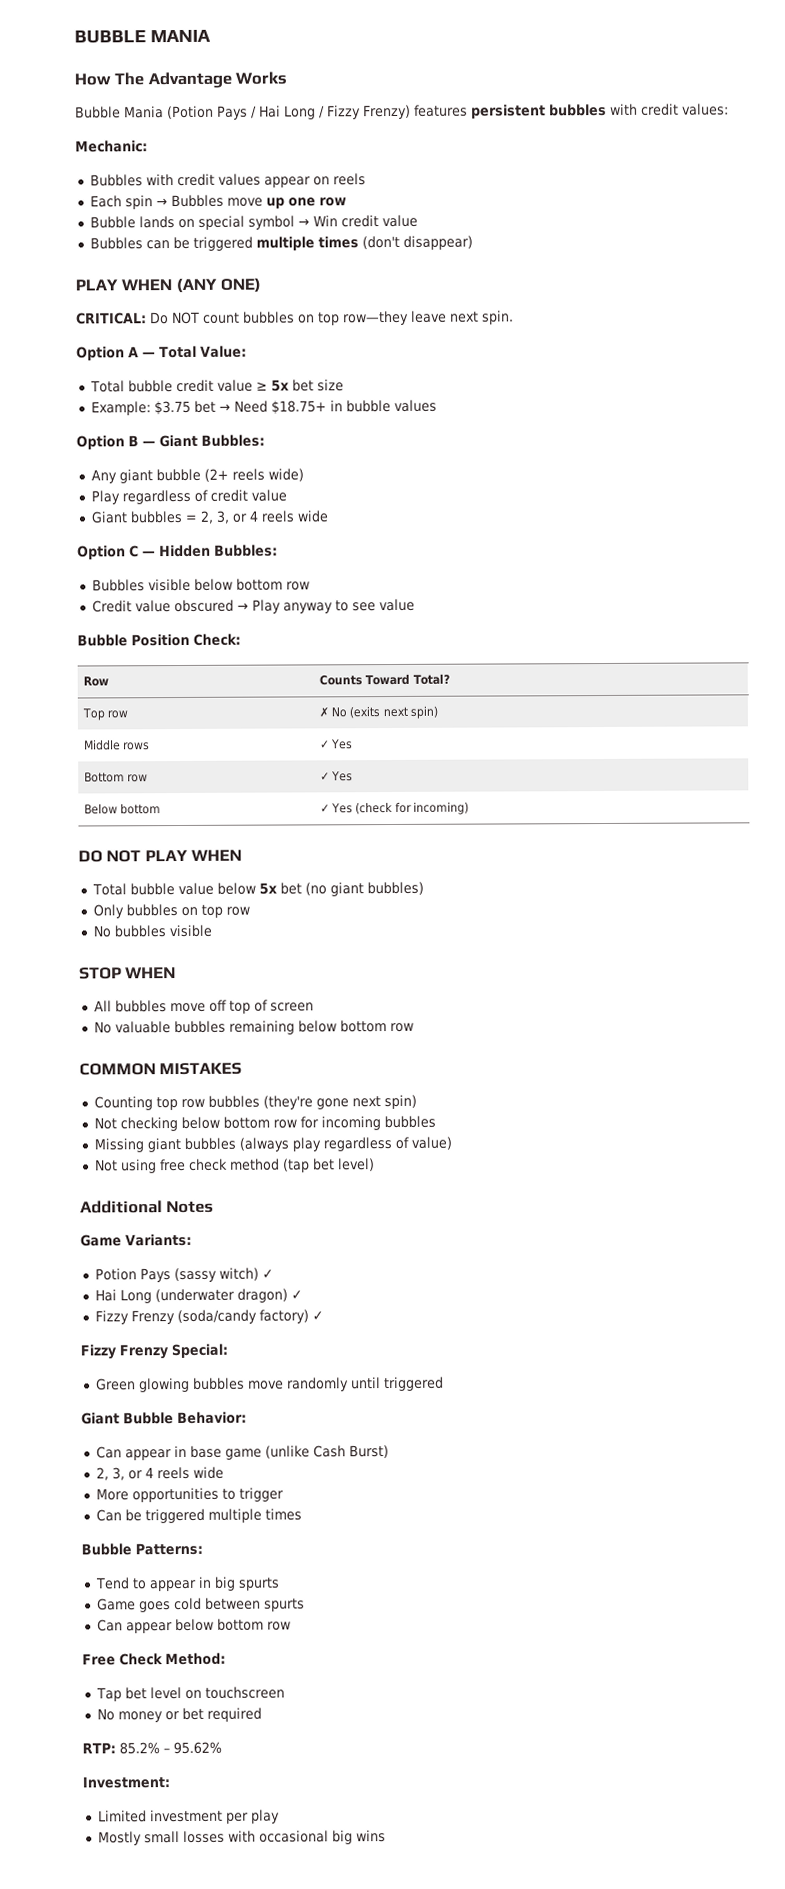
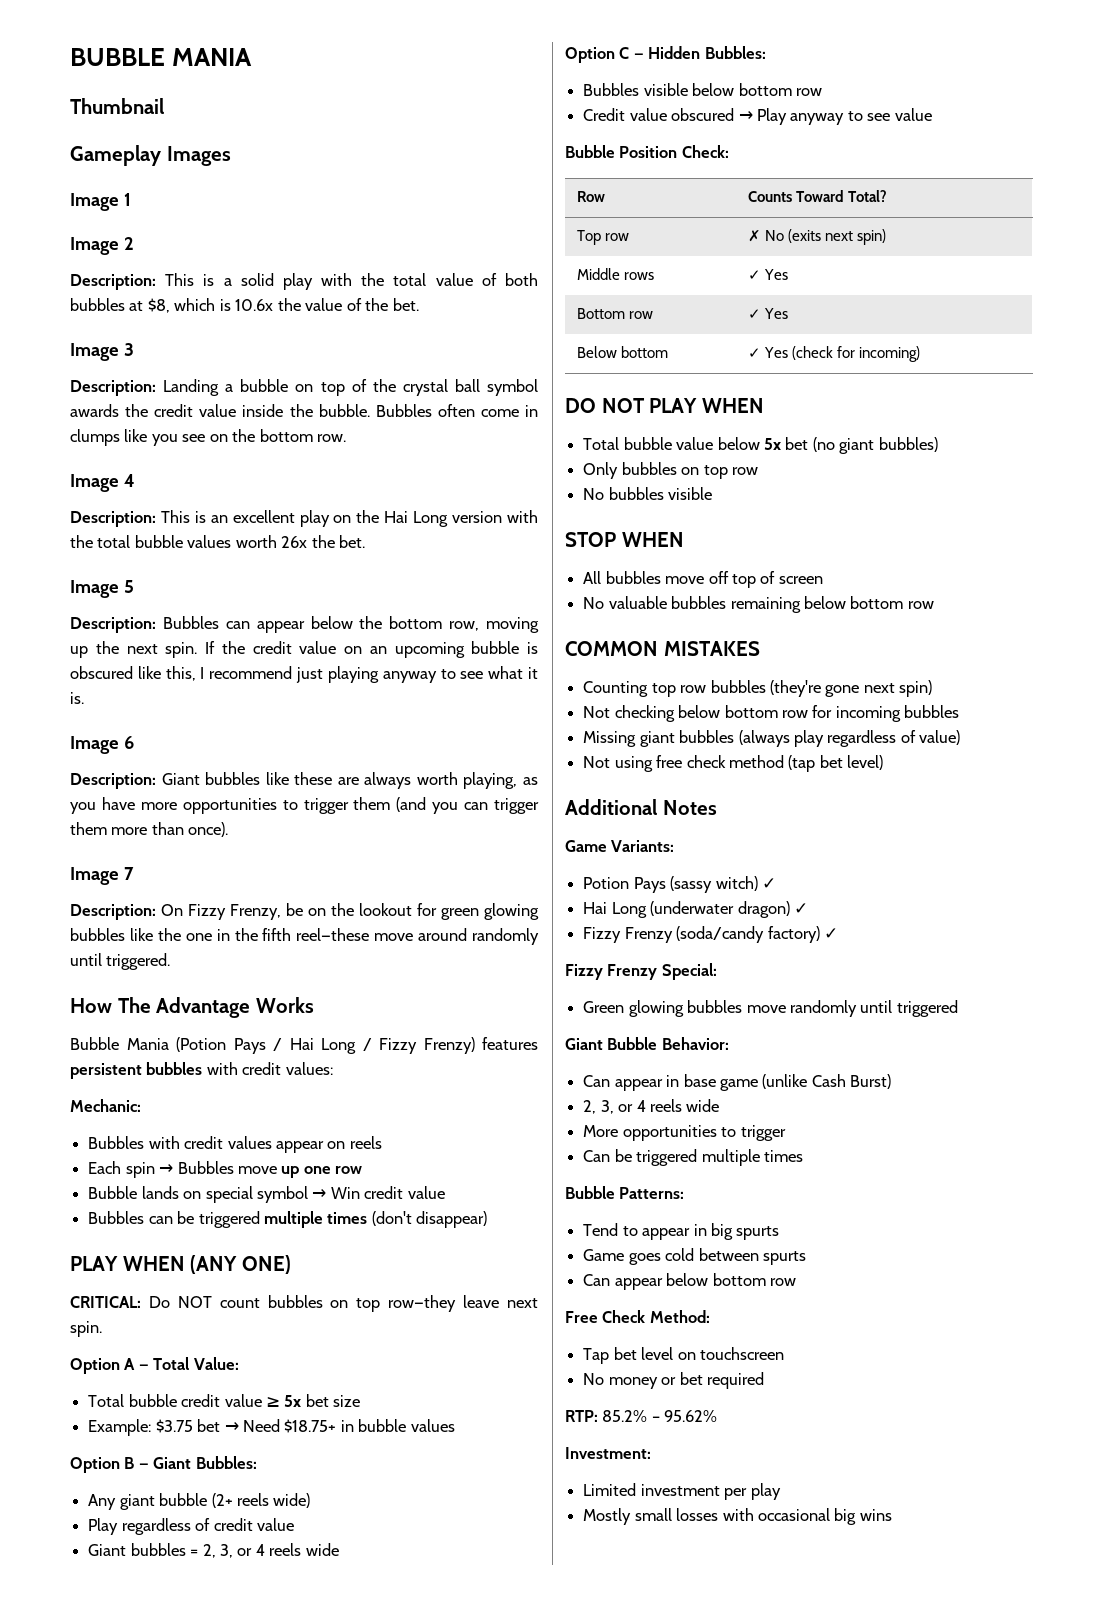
+ Thumbnail
+ Gameplay Images
+ Image 1
+ Image 2
+ Description: This is a solid play with the total value of both bubbles at $8, which is 10.6x the value of the bet.
+ Image 3
+ Description: Landing a bubble on top of the crystal ball symbol awards the credit value inside the bubble. Bubbles often come in clumps like you see on the bottom row.
+ Image 4
+ Description: This is an excellent play on the Hai Long version with the total bubble values worth 26x the bet.
+ Image 5
+ Description: Bubbles can appear below the bottom row, moving up the next spin. If the credit value on an upcoming bubble is obscured like this, I recommend just playing anyway to see what it is.
+ Image 6
+ Description: Giant bubbles like these are always worth playing, as you have more opportunities to trigger them (and you can trigger them more than once).
+ Image 7
+ Description: On Fizzy Frenzy, be on the lookout for green glowing bubbles like the one in the fifth reel—these move around randomly until triggered.

